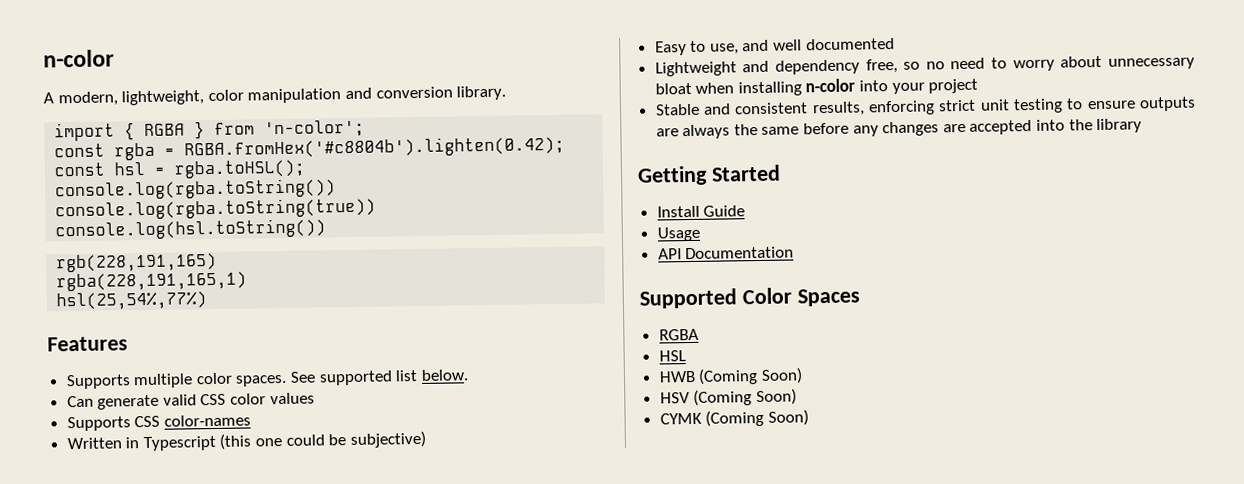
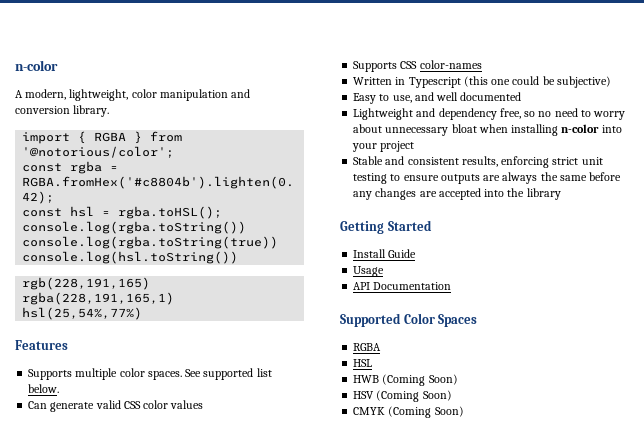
- import { RGBA } from 'n-color';
+ import { RGBA } from '@notorious/color';
- CYMK (Coming Soon)
+ CMYK (Coming Soon)

